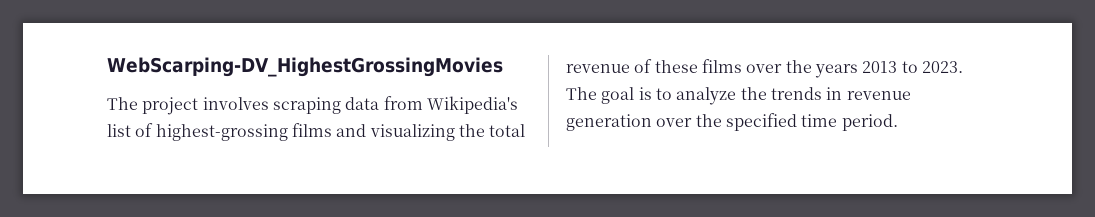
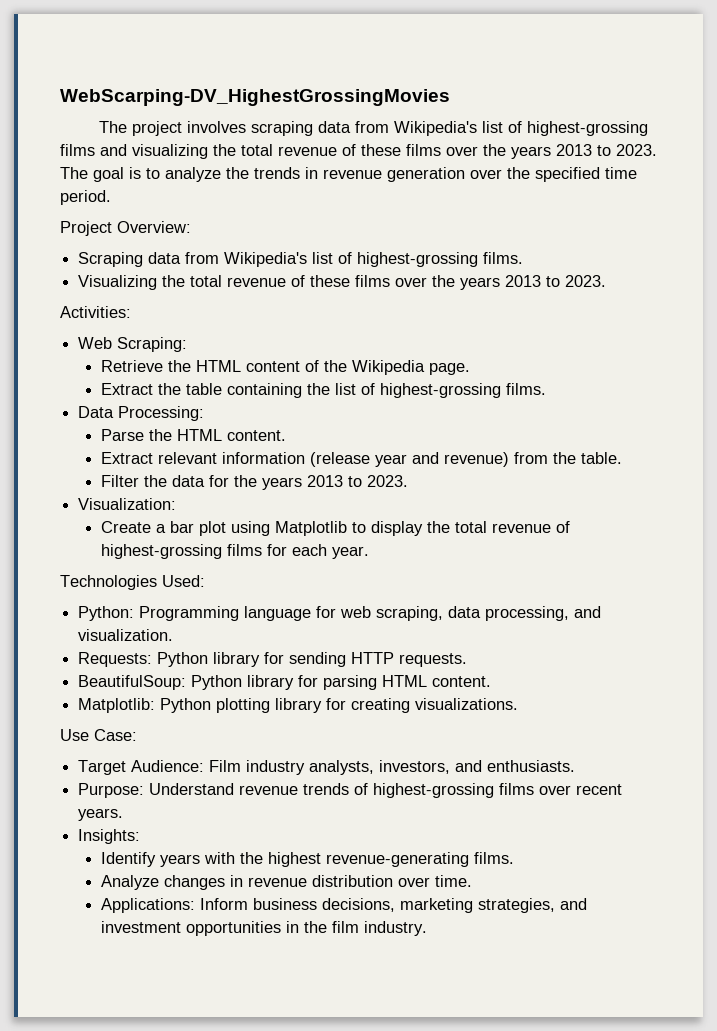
+ Project Overview:
+ Scraping data from Wikipedia's list of highest-grossing films.
+ Visualizing the total revenue of these films over the years 2013 to 2023.
+ Activities:
+ Web Scraping:
+ Retrieve the HTML content of the Wikipedia page.
+ Extract the table containing the list of highest-grossing films.
+ Data Processing:
+ Parse the HTML content.
+ Extract relevant information (release year and revenue) from the table.
+ Filter the data for the years 2013 to 2023.
+ Visualization:
+ Create a bar plot using Matplotlib to display the total revenue of highest-grossing films for each year.
+ Technologies Used:
+ Python: Programming language for web scraping, data processing, and visualization.
+ Requests: Python library for sending HTTP requests.
+ BeautifulSoup: Python library for parsing HTML content.
+ Matplotlib: Python plotting library for creating visualizations.
+ Use Case:
+ Target Audience: Film industry analysts, investors, and enthusiasts.
+ Purpose: Understand revenue trends of highest-grossing films over recent years.
+ Insights:
+ Identify years with the highest revenue-generating films.
+ Analyze changes in revenue distribution over time.
+ Applications: Inform business decisions, marketing strategies, and investment opportunities in the film industry.

